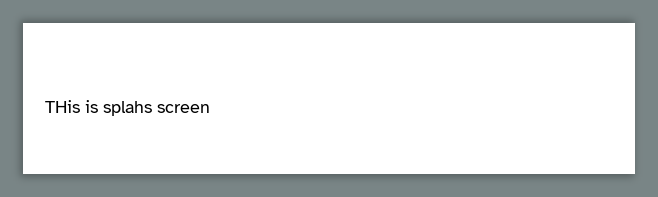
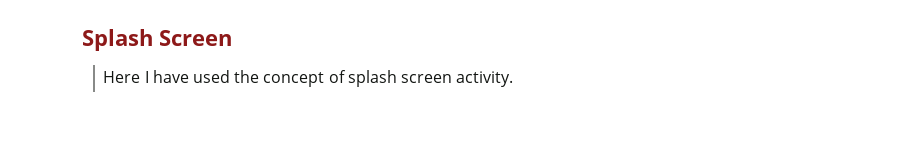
- THis is splahs screen
+ Splash Screen
+ Here I have used the concept of splash screen activity.

